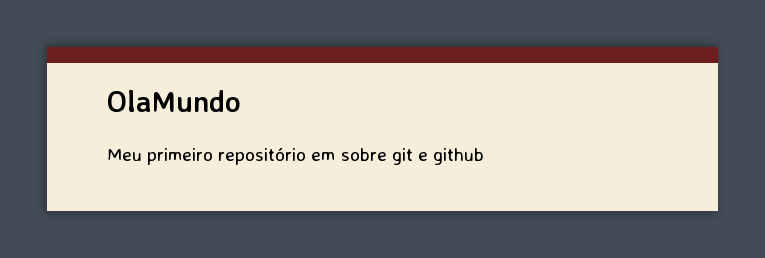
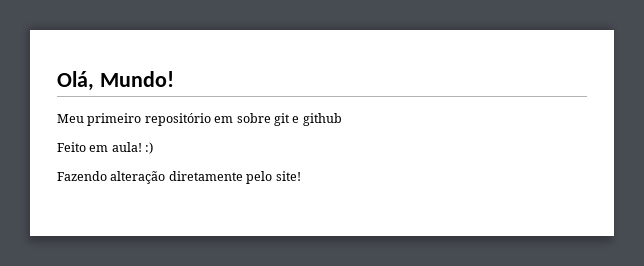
- OlaMundo
+ Olá, Mundo!
+ Feito em aula! :)
+ Fazendo alteração diretamente pelo site!

